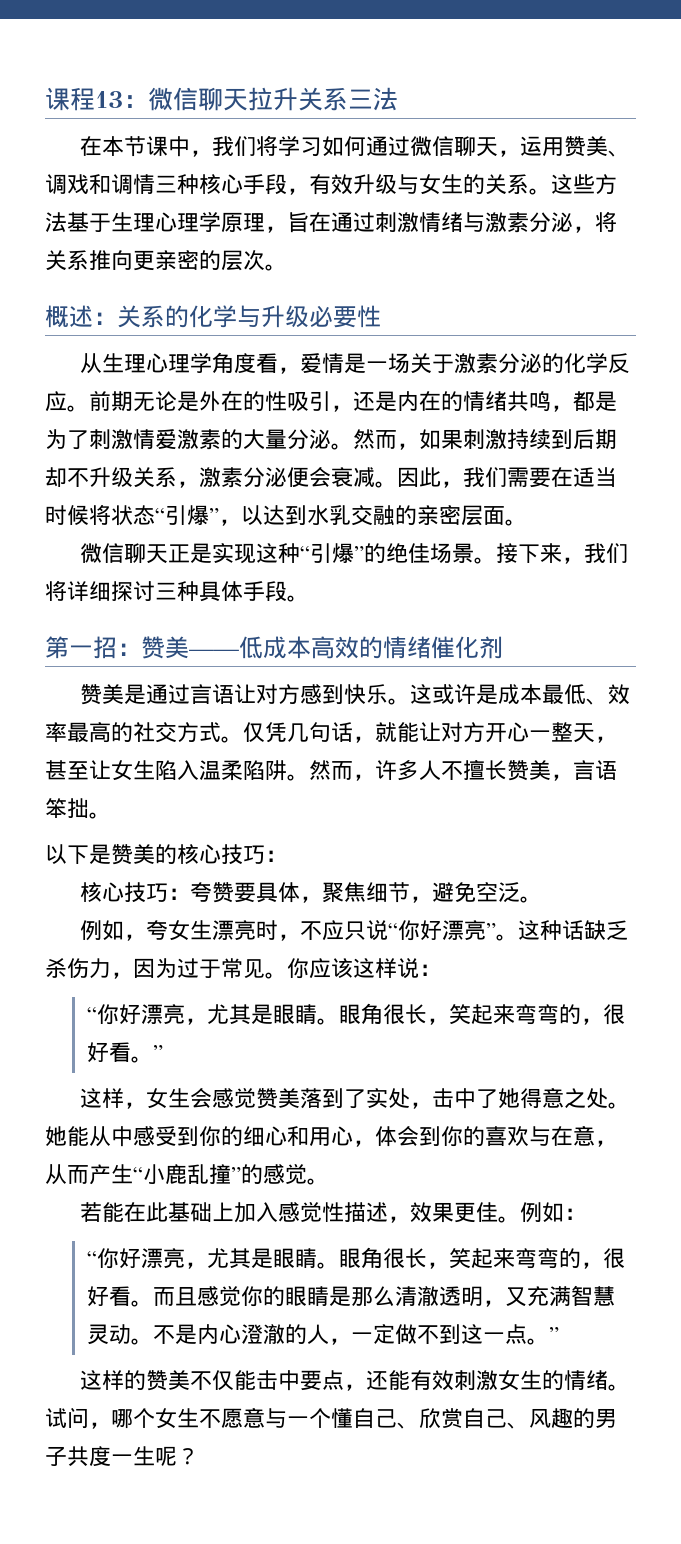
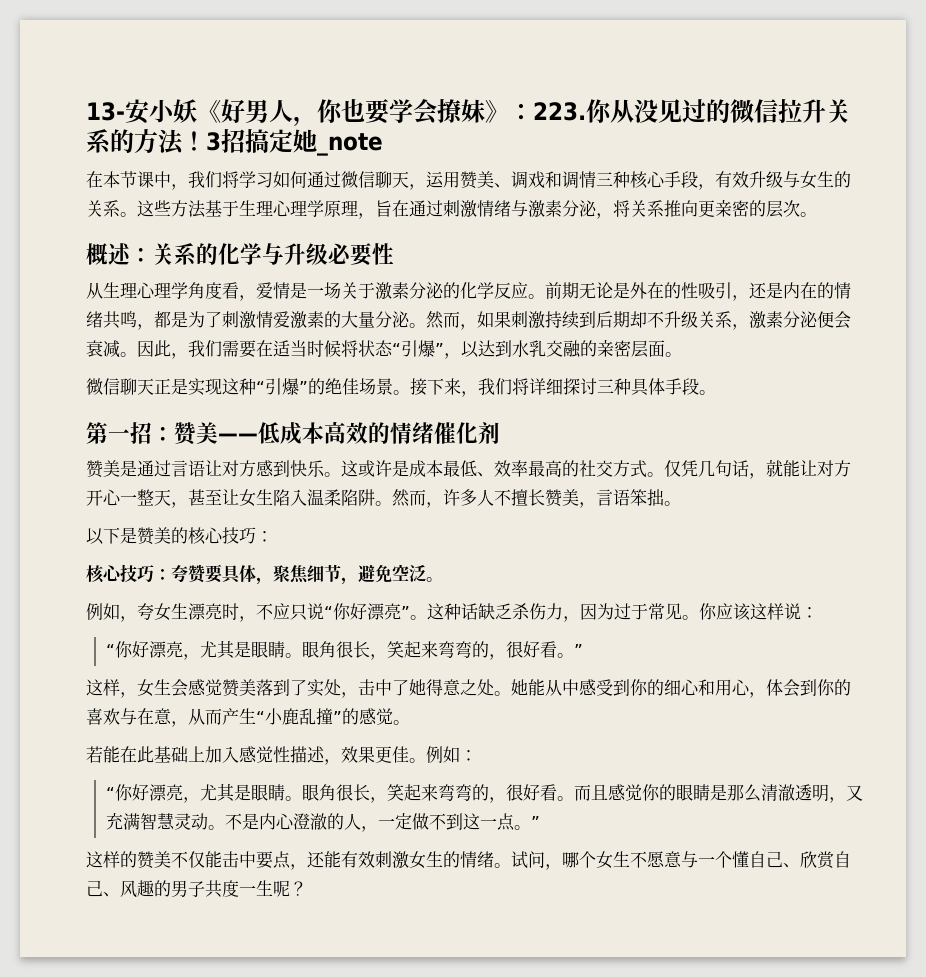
- 课程13：微信聊天拉升关系三法
+ 13-安小妖《好男人，你也要学会撩妹》：223.你从没见过的微信拉升关系的方法！3招搞定她_note

